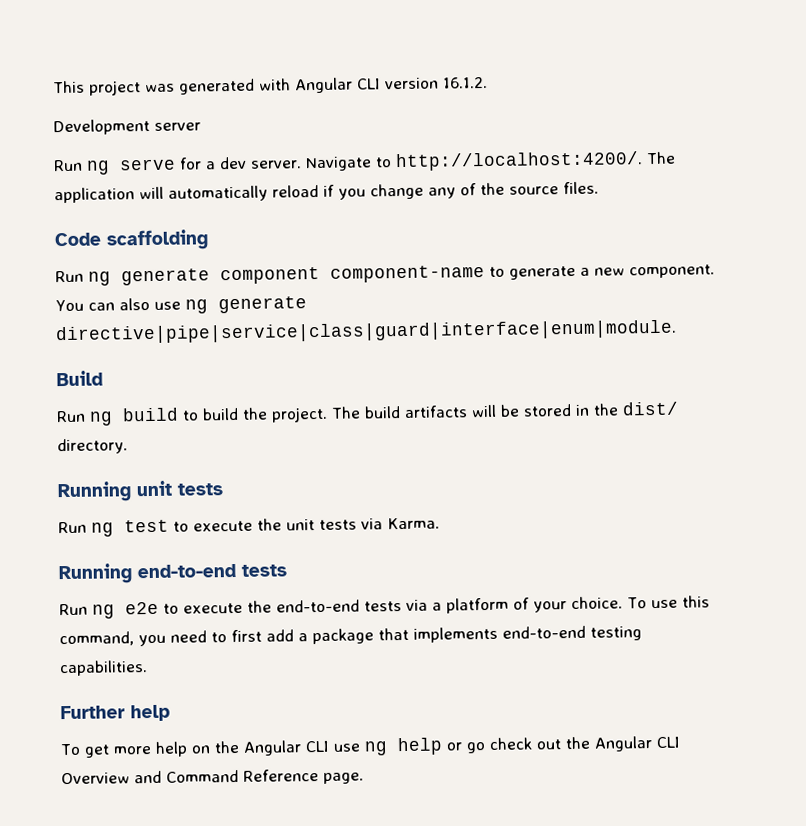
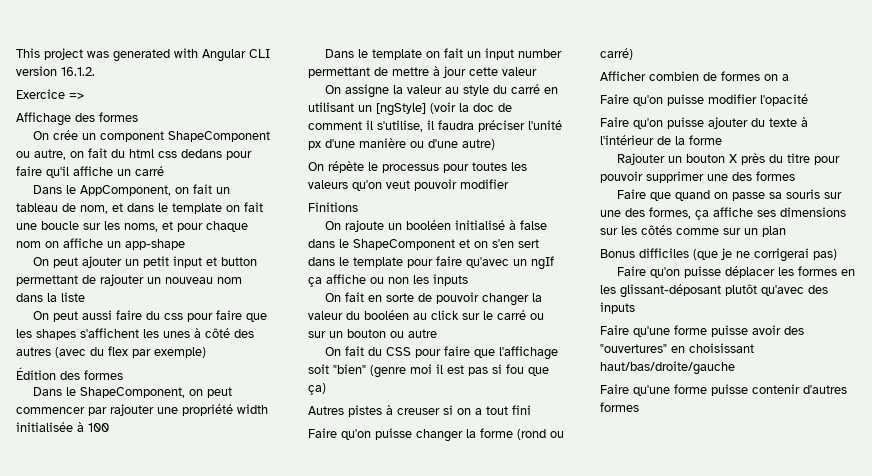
- Development server
- Run ng serve for a dev server. Navigate to http://localhost:4200/. The application will automatically reload if you change any of the source files.
- Code scaffolding
- Run ng generate component component-name to generate a new component. You can also use ng generate directive|pipe|service|class|guard|interface|enum|module.
- Build
- Run ng build to build the project. The build artifacts will be stored in the dist/ directory.
- Running unit tests
- Run ng test to execute the unit tests via Karma.
- Running end-to-end tests
- Run ng e2e to execute the end-to-end tests via a platform of your choice. To use this command, you need to first add a package that implements end-to-end testing capabilities.
- Further help
- To get more help on the Angular CLI use ng help or go check out the Angular CLI Overview and Command Reference page.
+ Exercice =>
+ Affichage des formes
+ On crée un component ShapeComponent ou autre, on fait du html css dedans pour faire qu'il affiche un carré
+ Dans le AppComponent, on fait un tableau de nom, et dans le template on fait une boucle sur les noms, et pour chaque nom on affiche un app-shape
+ On peut ajouter un petit input et button permettant de rajouter un nouveau nom dans la liste
+ On peut aussi faire du css pour faire que les shapes s'affichent les unes à côté des autres (avec du flex par exemple)
+ Édition des formes
+ Dans le ShapeComponent, on peut commencer par rajouter une propriété width initialisée à 100
+ Dans le template on fait un input number permettant de mettre à jour cette valeur
+ On assigne la valeur au style du carré en utilisant un [ngStyle] (voir la doc de comment il s'utilise, il faudra préciser l'unité px d'une manière ou d'une autre)
+ On répète le processus pour toutes les valeurs qu'on veut pouvoir modifier
+ Finitions
+ On rajoute un booléen initialisé à false dans le ShapeComponent et on s'en sert dans le template pour faire qu'avec un ngIf ça affiche ou non les inputs
+ On fait en sorte de pouvoir changer la valeur du booléen au click sur le carré ou sur un bouton ou autre
+ On fait du CSS pour faire que l'affichage soit "bien" (genre moi il est pas si fou que ça)
+ Autres pistes à creuser si on a tout fini
+ Faire qu'on puisse changer la forme (rond ou carré)
+ Afficher combien de formes on a
+ Faire qu'on puisse modifier l'opacité
+ Faire qu'on puisse ajouter du texte à l'intérieur de la forme
+ Rajouter un bouton X près du titre pour pouvoir supprimer une des formes
+ Faire que quand on passe sa souris sur une des formes, ça affiche ses dimensions sur les côtés comme sur un plan
+ Bonus difficiles (que je ne corrigerai pas)
+ Faire qu'on puisse déplacer les formes en les glissant-déposant plutôt qu'avec des inputs
+ Faire qu'une forme puisse avoir des "ouvertures" en choisissant haut/bas/droite/gauche
+ Faire qu'une forme puisse contenir d'autres formes

